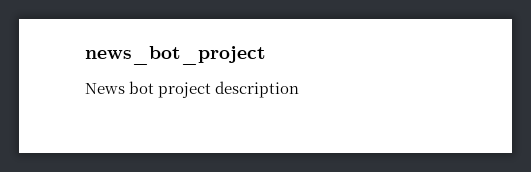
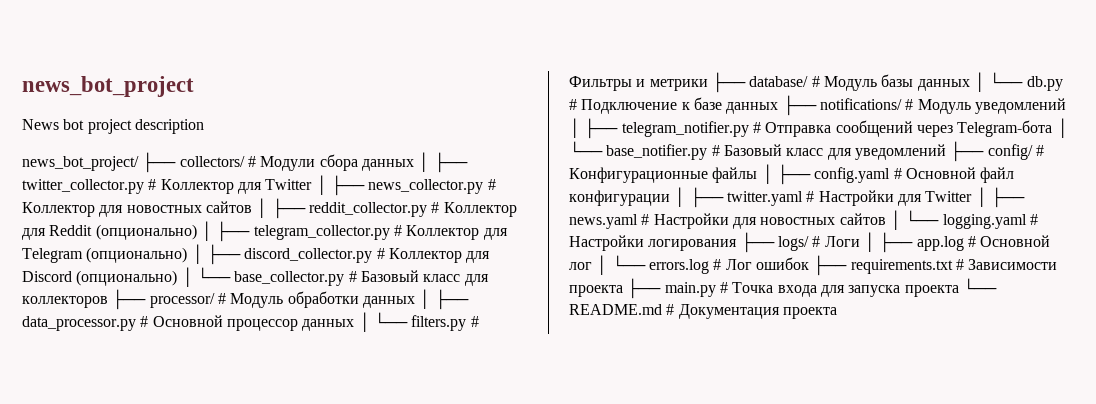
+ news_bot_project/ ├── collectors/ # Модули сбора данных │ ├── twitter_collector.py # Коллектор для Twitter │ ├── news_collector.py # Коллектор для новостных сайтов │ ├── reddit_collector.py # Коллектор для Reddit (опционально) │ ├── telegram_collector.py # Коллектор для Telegram (опционально) │ ├── discord_collector.py # Коллектор для Discord (опционально) │ └── base_collector.py # Базовый класс для коллекторов ├── processor/ # Модуль обработки данных │ ├── data_processor.py # Основной процессор данных │ └── filters.py # Фильтры и метрики ├── database/ # Модуль базы данных │ └── db.py # Подключение к базе данных ├── notifications/ # Модуль уведомлений │ ├── telegram_notifier.py # Отправка сообщений через Telegram-бота │ └── base_notifier.py # Базовый класс для уведомлений ├── config/ # Конфигурационные файлы │ ├── config.yaml # Основной файл конфигурации │ ├── twitter.yaml # Настройки для Twitter │ ├── news.yaml # Настройки для новостных сайтов │ └── logging.yaml # Настройки логирования ├── logs/ # Логи │ ├── app.log # Основной лог │ └── errors.log # Лог ошибок ├── requirements.txt # Зависимости проекта ├── main.py # Точка входа для запуска проекта └── README.md # Документация проекта

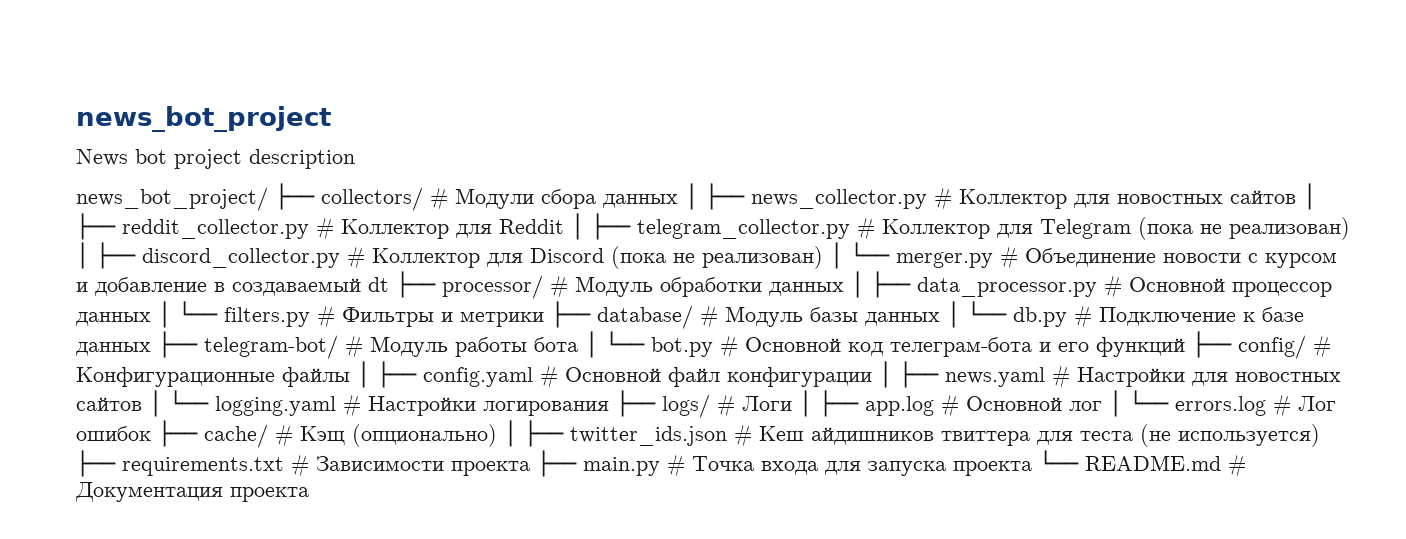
- news_bot_project/ ├── collectors/ # Модули сбора данных │ ├── twitter_collector.py # Коллектор для Twitter │ ├── news_collector.py # Коллектор для новостных сайтов │ ├── reddit_collector.py # Коллектор для Reddit (опционально) │ ├── telegram_collector.py # Коллектор для Telegram (опционально) │ ├── discord_collector.py # Коллектор для Discord (опционально) │ └── base_collector.py # Базовый класс для коллекторов ├── processor/ # Модуль обработки данных │ ├── data_processor.py # Основной процессор данных │ └── filters.py # Фильтры и метрики ├── database/ # Модуль базы данных │ └── db.py # Подключение к базе данных ├── notifications/ # Модуль уведомлений │ ├── telegram_notifier.py # Отправка сообщений через Telegram-бота │ └── base_notifier.py # Базовый класс для уведомлений ├── config/ # Конфигурационные файлы │ ├── config.yaml # Основной файл конфигурации │ ├── twitter.yaml # Настройки для Twitter │ ├── news.yaml # Настройки для новостных сайтов │ └── logging.yaml # Настройки логирования ├── logs/ # Логи │ ├── app.log # Основной лог │ └── errors.log # Лог ошибок ├── requirements.txt # Зависимости проекта ├── main.py # Точка входа для запуска проекта └── README.md # Документация проекта
+ news_bot_project/ ├── collectors/ # Модули сбора данных │ ├── news_collector.py # Коллектор для новостных сайтов │ ├── reddit_collector.py # Коллектор для Reddit │ ├── telegram_collector.py # Коллектор для Telegram (пока не реализован) │ ├── discord_collector.py # Коллектор для Discord (пока не реализован) │ └── merger.py # Объединение новости с курсом и добавление в создаваемый dt ├── processor/ # Модуль обработки данных │ ├── data_processor.py # Основной процессор данных │ └── filters.py # Фильтры и метрики ├── database/ # Модуль базы данных │ └── db.py # Подключение к базе данных ├── telegram-bot/ # Модуль работы бота │ └── bot.py # Основной код телеграм-бота и его функций ├── config/ # Конфигурационные файлы │ ├── config.yaml # Основной файл конфигурации │ ├── news.yaml # Настройки для новостных сайтов │ └── logging.yaml # Настройки логирования ├── logs/ # Логи │ ├── app.log # Основной лог │ └── errors.log # Лог ошибок ├── cache/ # Кэщ (опционально) │ ├── twitter_ids.json # Кеш айдишников твиттера для теста (не используется) ├── requirements.txt # Зависимости проекта ├── main.py # Точка входа для запуска проекта └── README.md # Документация проекта

